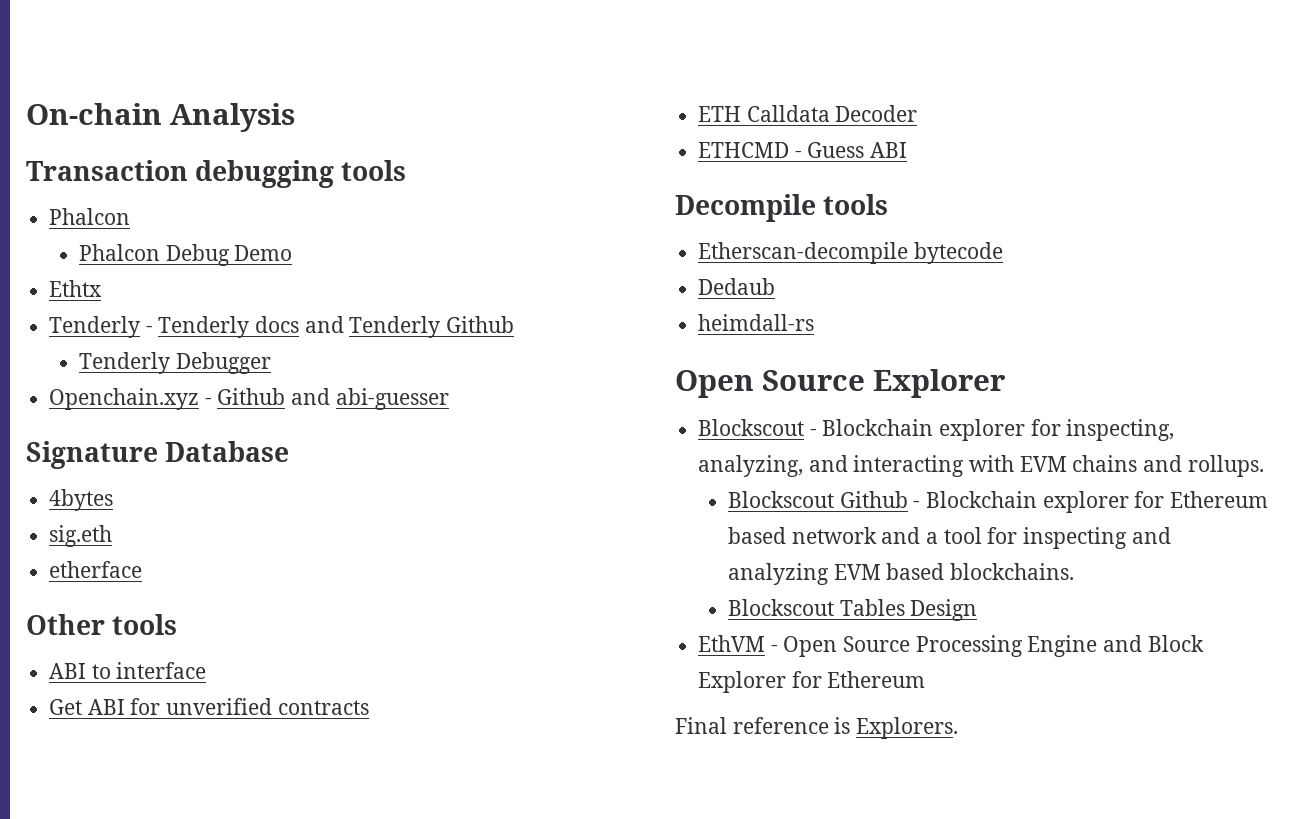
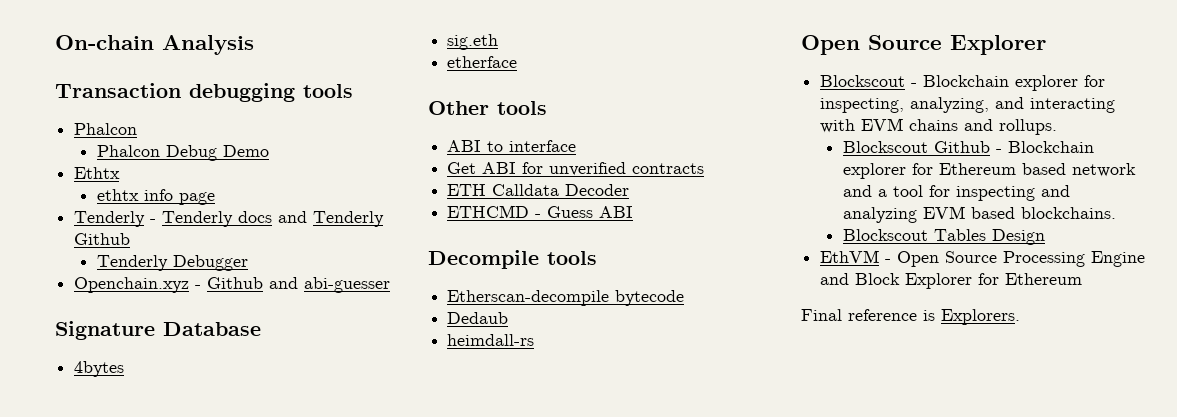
+ ethtx info page

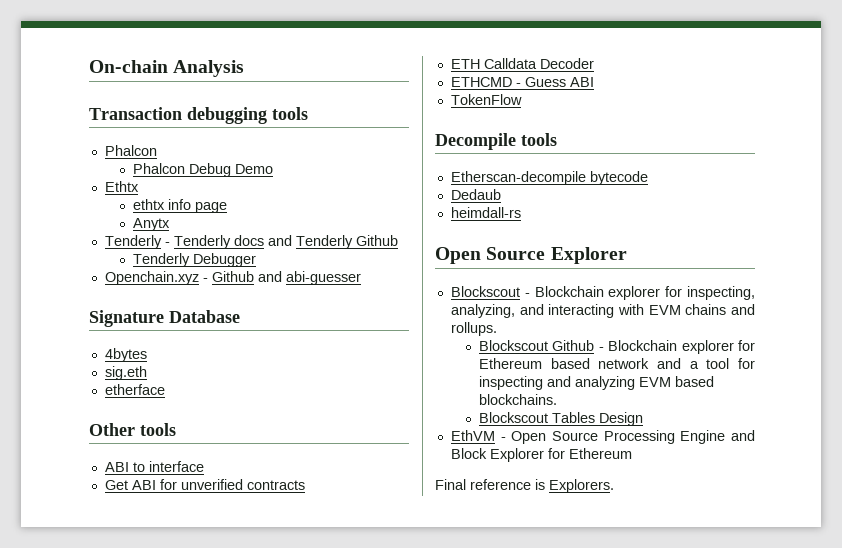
+ Anytx
+ TokenFlow

